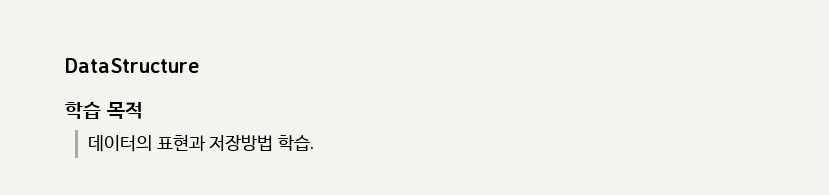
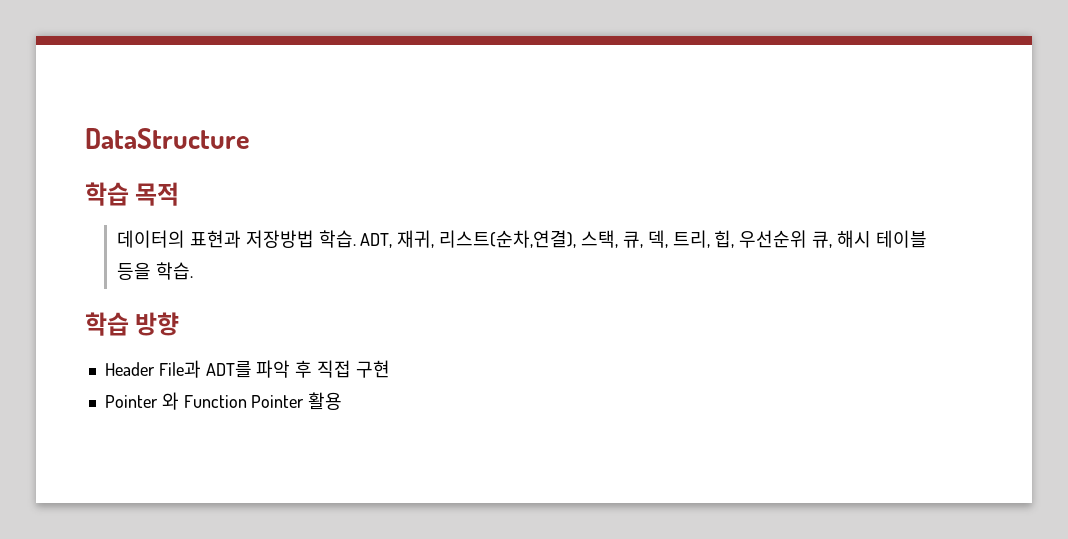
+ ADT, 재귀, 리스트(순차,연결), 스택, 큐, 덱, 트리, 힙, 우선순위 큐, 해시 테이블 등을 학습.
+ 학습 방향
+ Header File과 ADT를 파악 후 직접 구현
+ Pointer 와 Function Pointer 활용

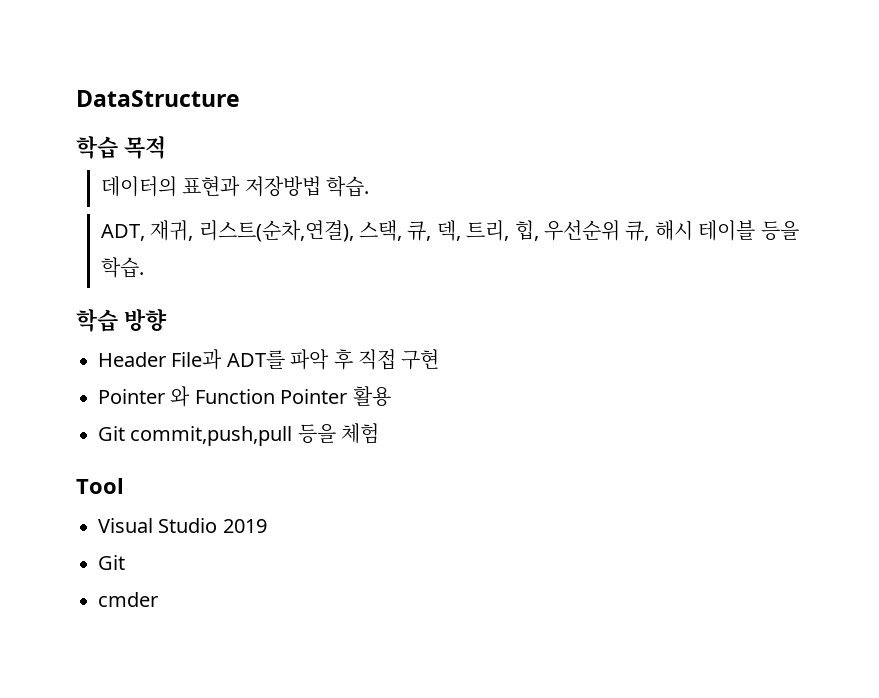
- 데이터의 표현과 저장방법 학습. ADT, 재귀, 리스트(순차,연결), 스택, 큐, 덱, 트리, 힙, 우선순위 큐, 해시 테이블 등을 학습.
+ 데이터의 표현과 저장방법 학습.
+ ADT, 재귀, 리스트(순차,연결), 스택, 큐, 덱, 트리, 힙, 우선순위 큐, 해시 테이블 등을 학습.
+ Git commit,push,pull 등을 체험
+ Tool
+ Visual Studio 2019
+ Git
+ cmder

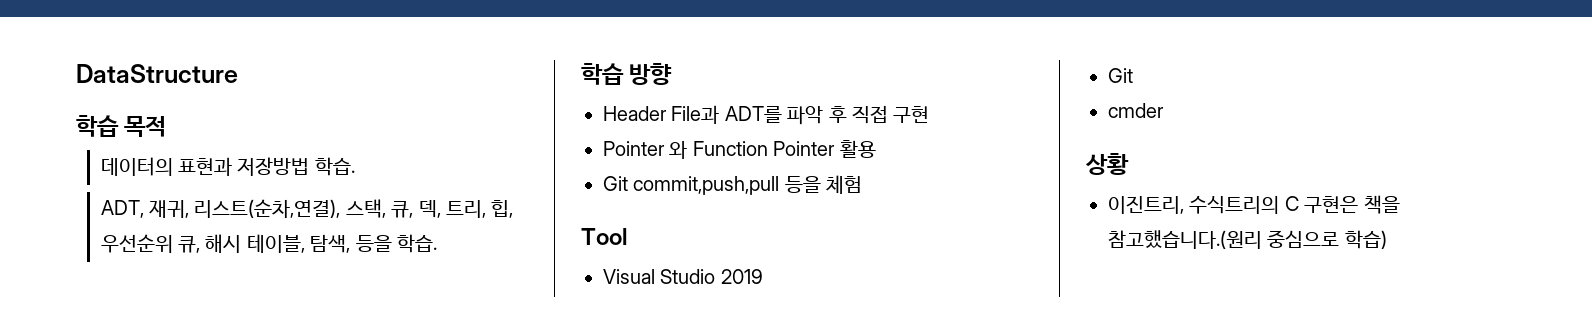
- ADT, 재귀, 리스트(순차,연결), 스택, 큐, 덱, 트리, 힙, 우선순위 큐, 해시 테이블 등을 학습.
+ ADT, 재귀, 리스트(순차,연결), 스택, 큐, 덱, 트리, 힙, 우선순위 큐, 해시 테이블, 탐색, 등을 학습.
+ 상황
+ 이진트리, 수식트리의 C 구현은 책을 참고했습니다.(원리 중심으로 학습)

